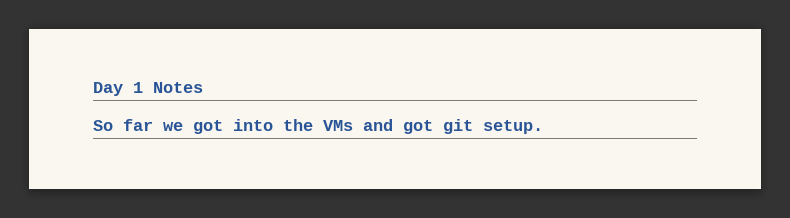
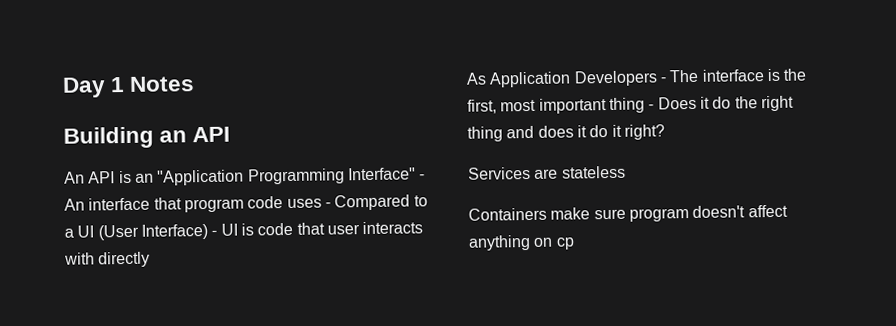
- So far we got into the VMs and got git setup.
+ Building an API
+ An API is an "Application Programming Interface" - An interface that program code uses - Compared to a UI (User Interface) - UI is code that user interacts with directly
+ As Application Developers - The interface is the first, most important thing - Does it do the right thing and does it do it right?
+ Services are stateless
+ Containers make sure program doesn't affect anything on cp

